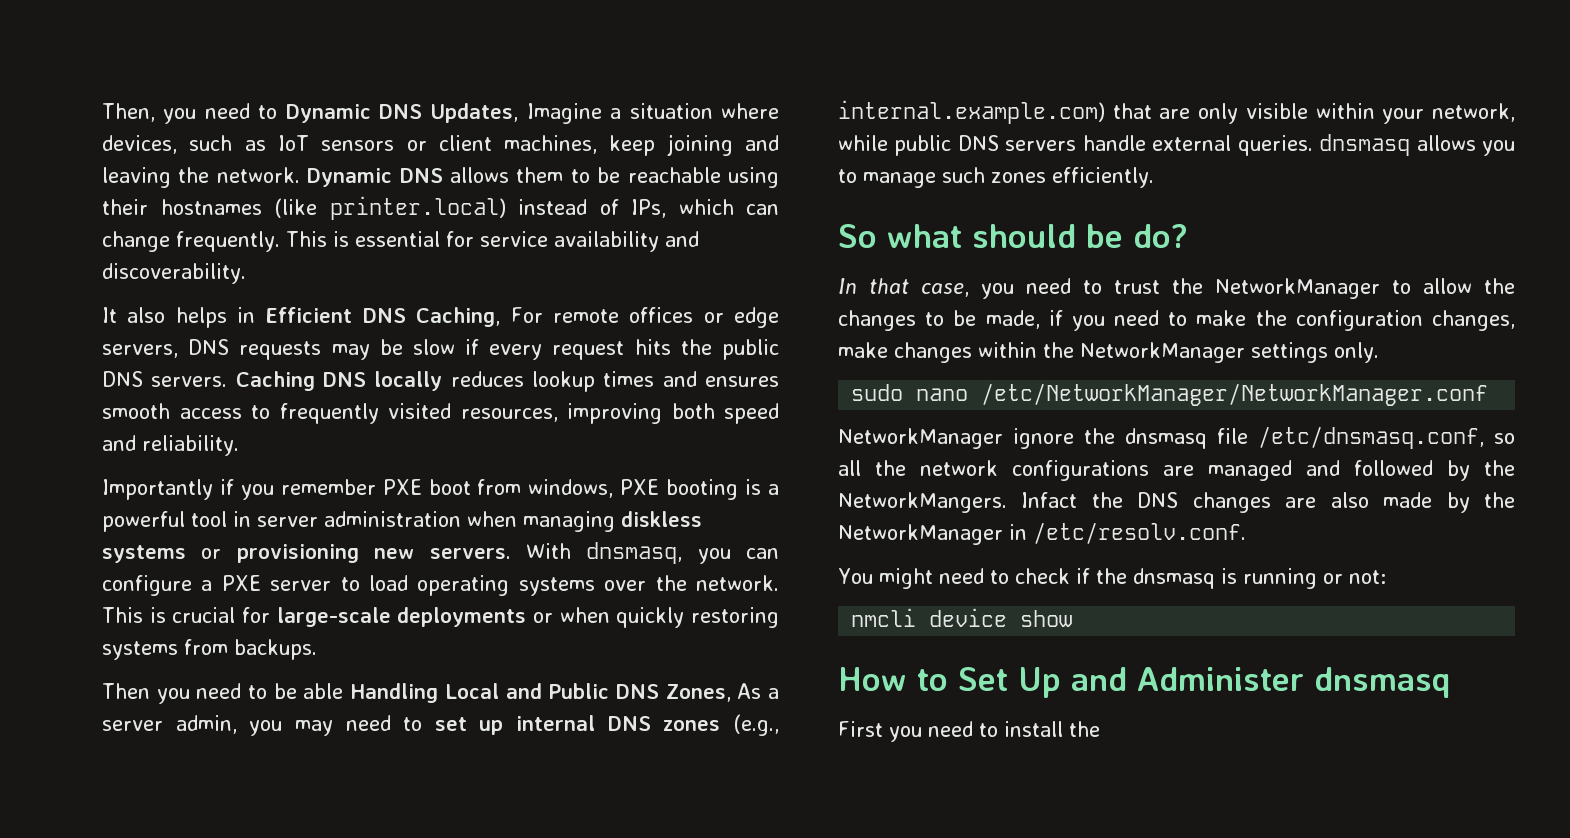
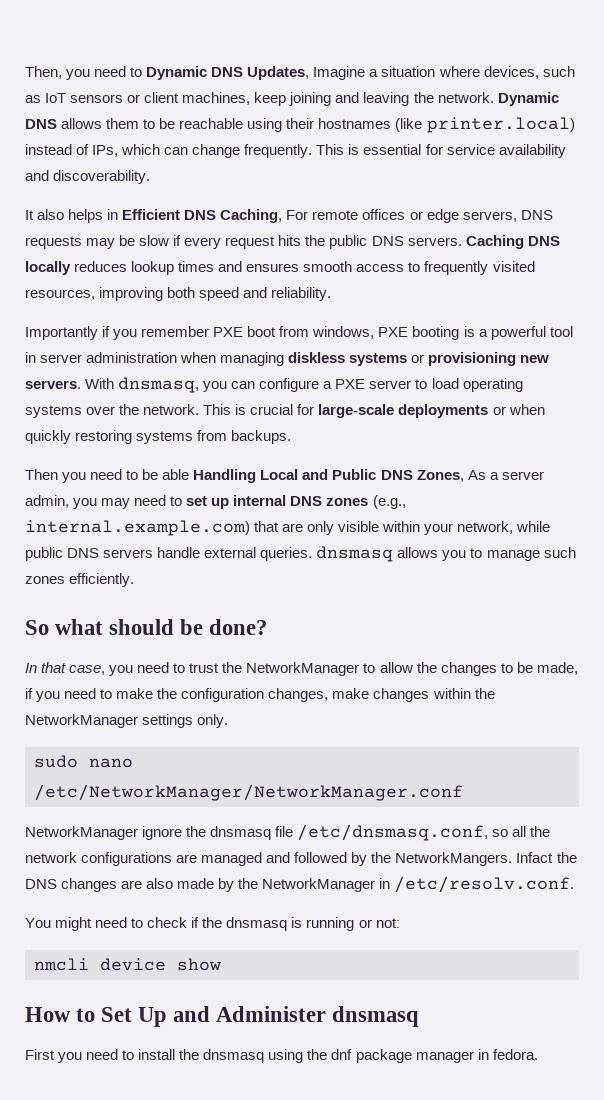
- So what should be do?
+ So what should be done?
- First you need to install the
+ First you need to install the dnsmasq using the dnf package manager in fedora.

